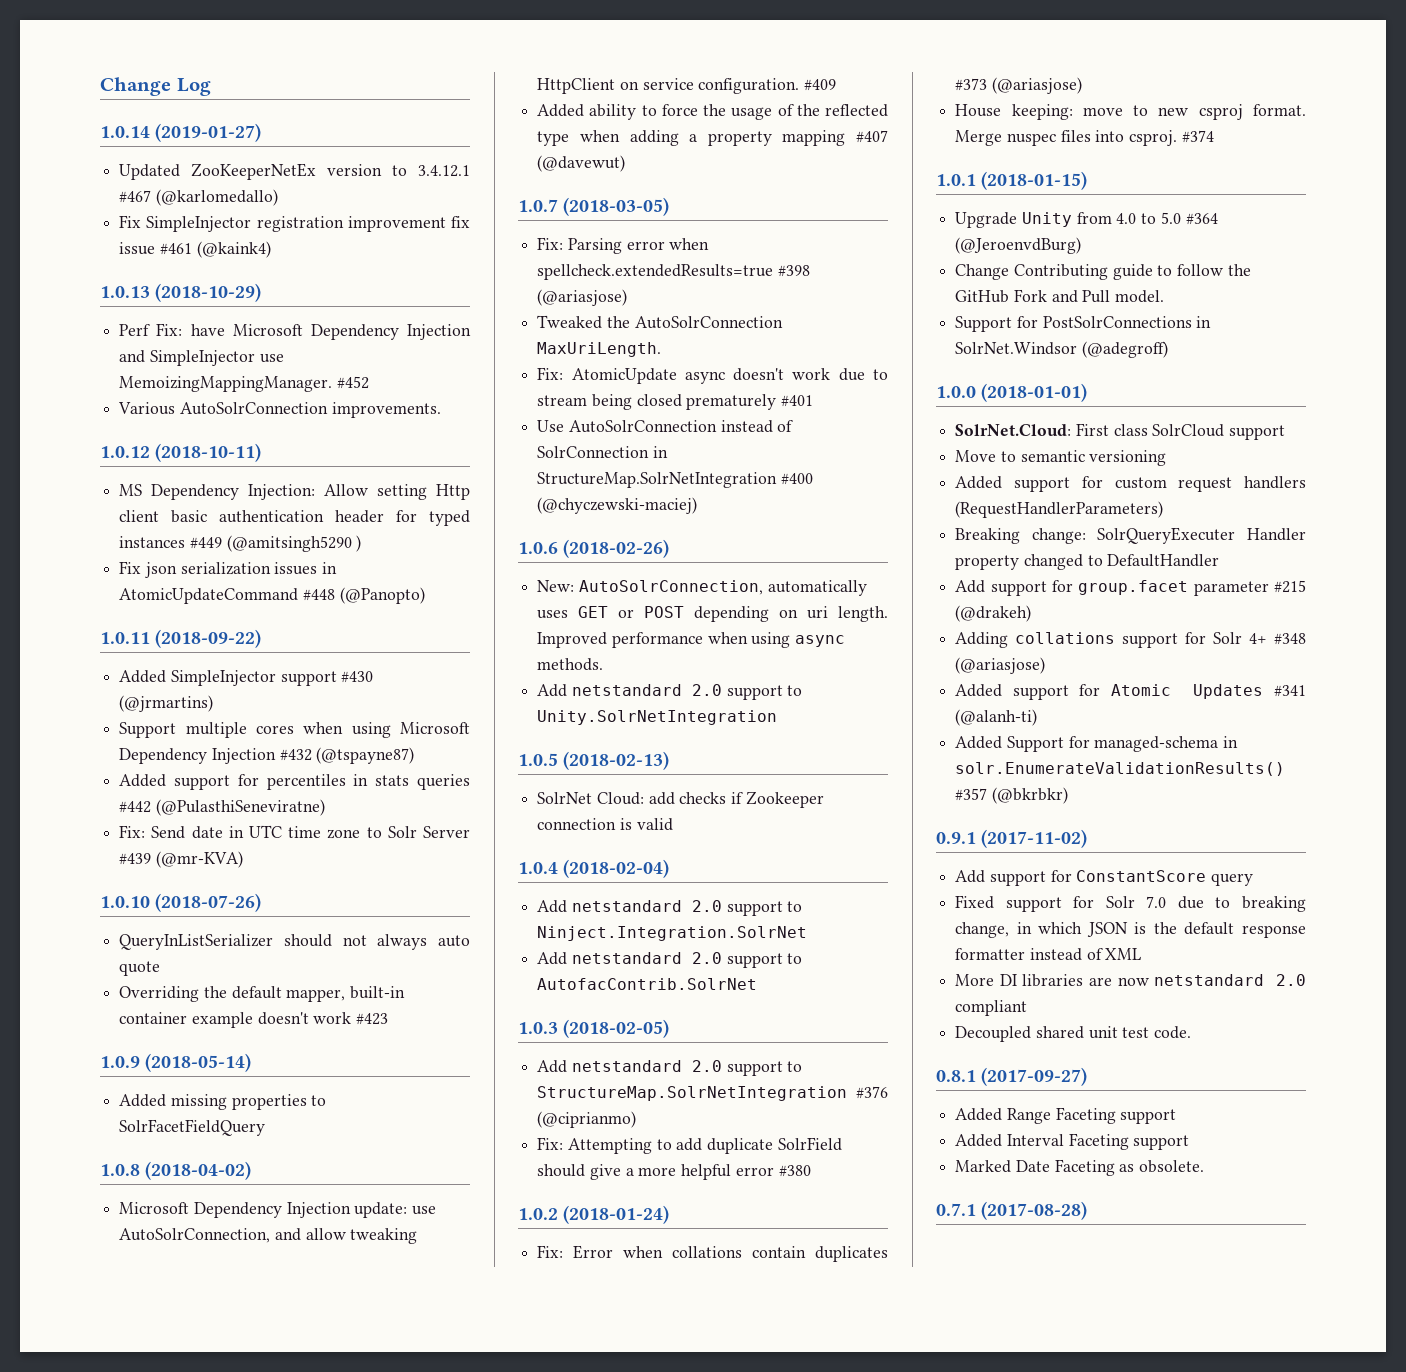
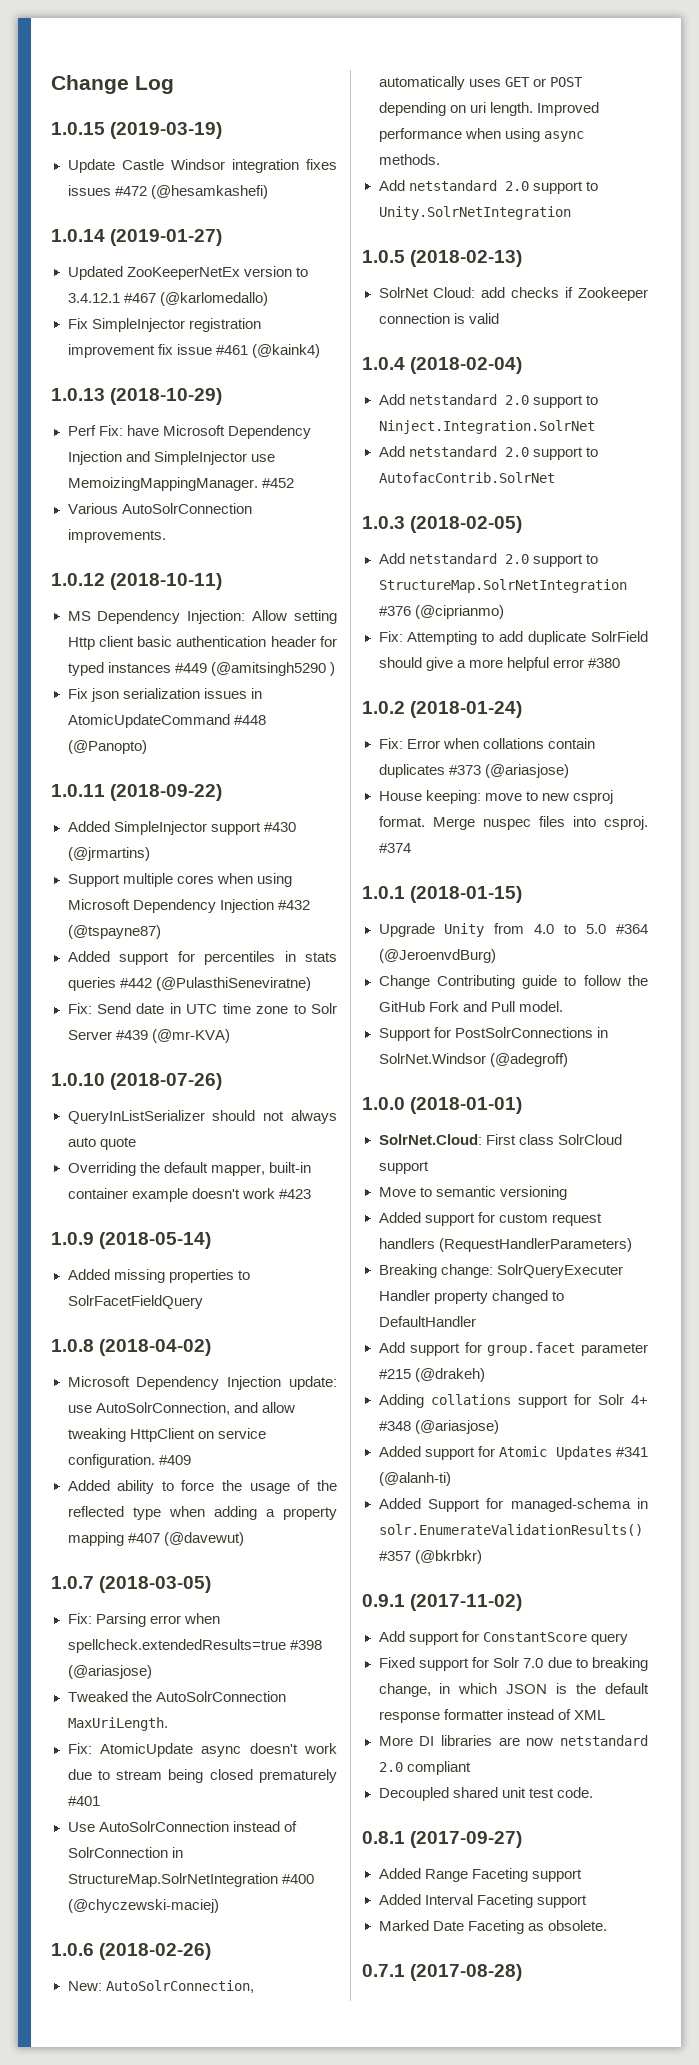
+ 1.0.15 (2019-03-19)
+ Update Castle Windsor integration fixes issues #472 (@hesamkashefi)

